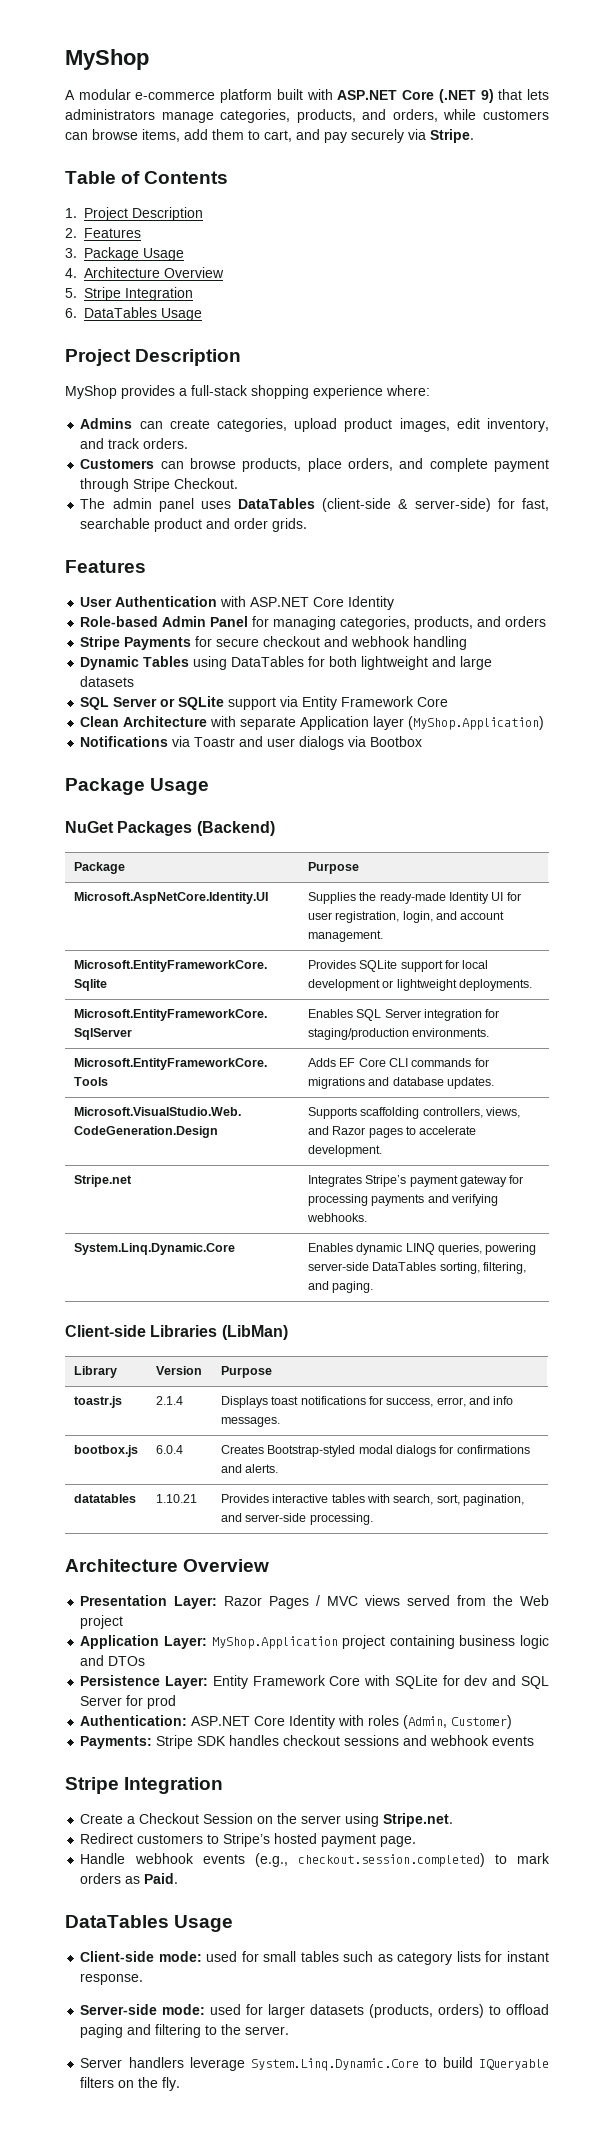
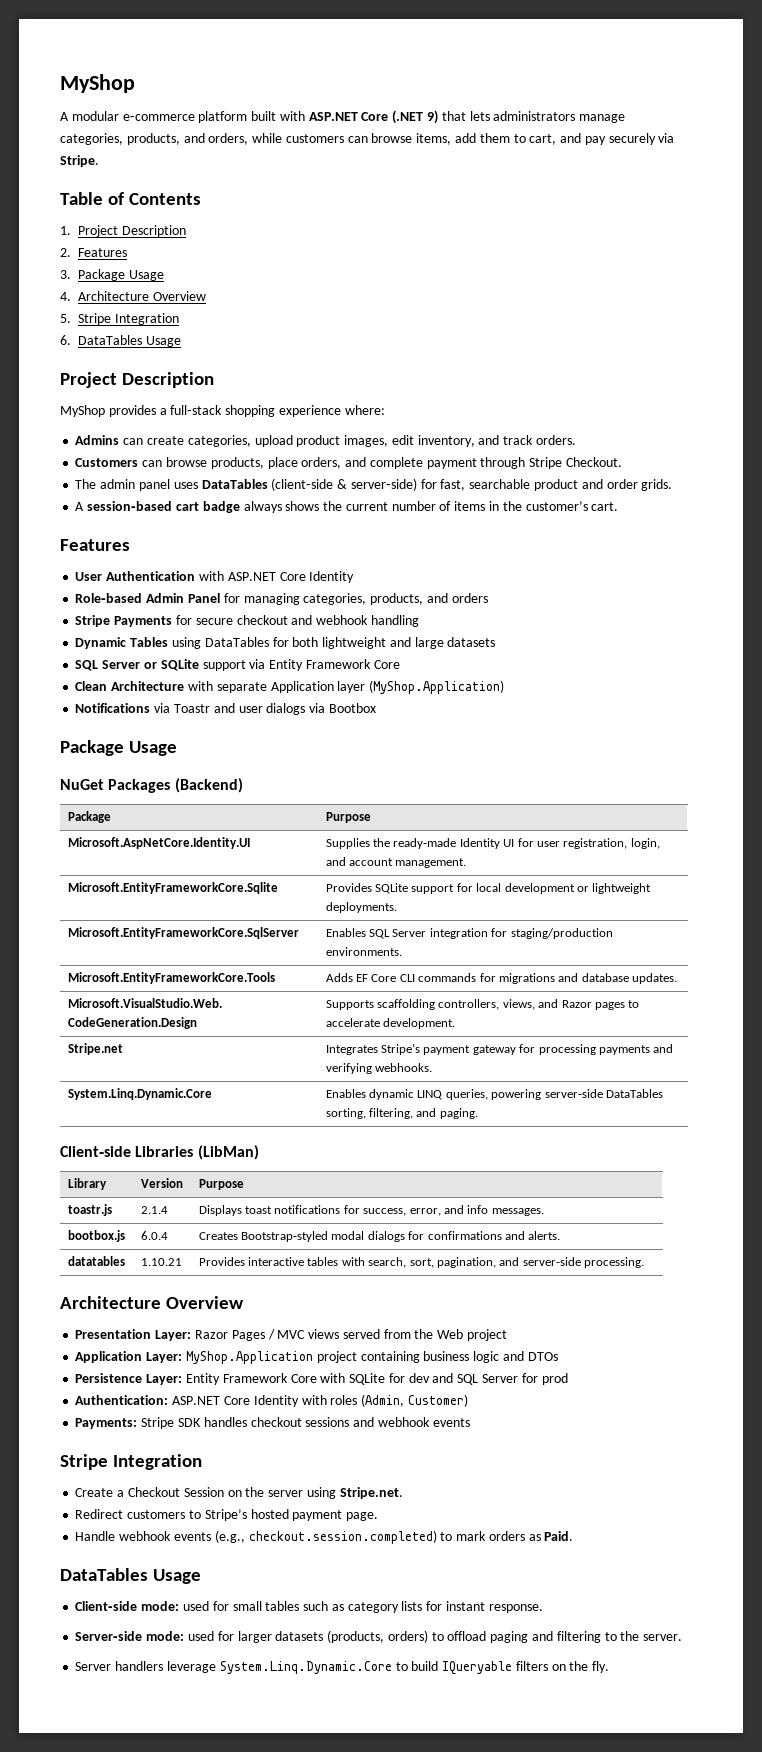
+ A session‑based cart badge always shows the current number of items in the customer’s cart.

